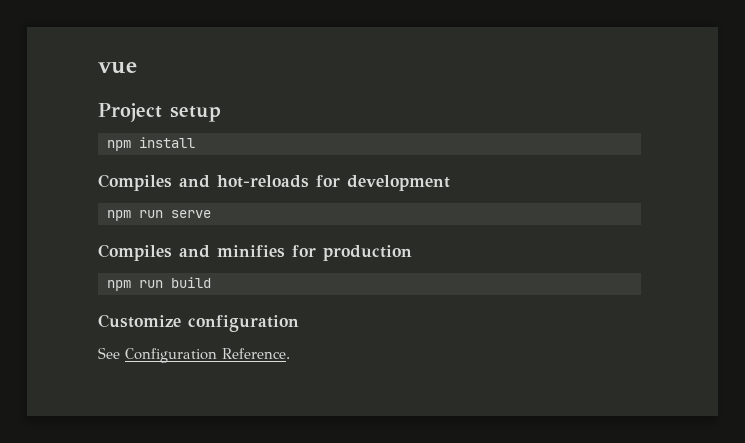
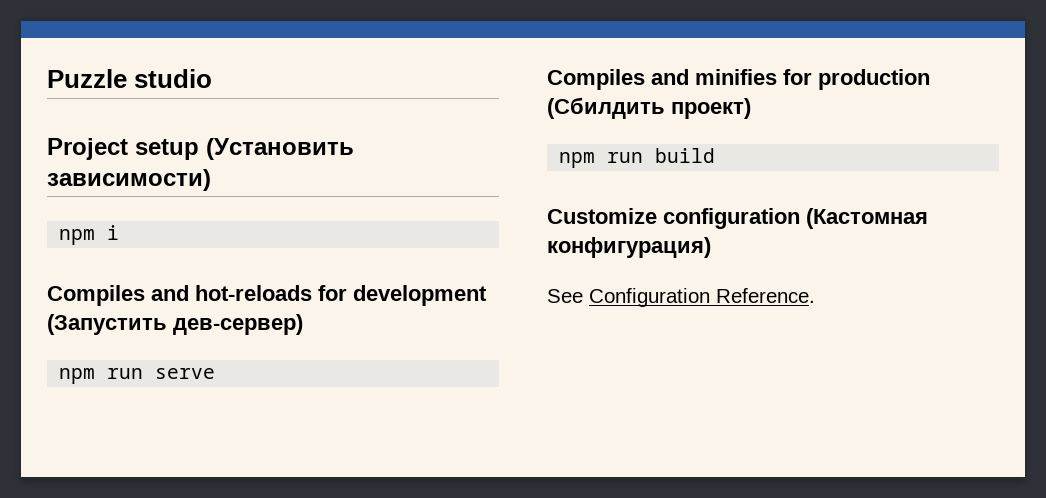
- vue
+ Puzzle studio
- Project setup
- npm install
+ Project setup (Установить зависимости)
+ npm i
- Compiles and hot-reloads for development
+ Compiles and hot-reloads for development (Запустить дев-сервер)
- Compiles and minifies for production
+ Compiles and minifies for production (Сбилдить проект)
- Customize configuration
+ Customize configuration (Кастомная конфигурация)

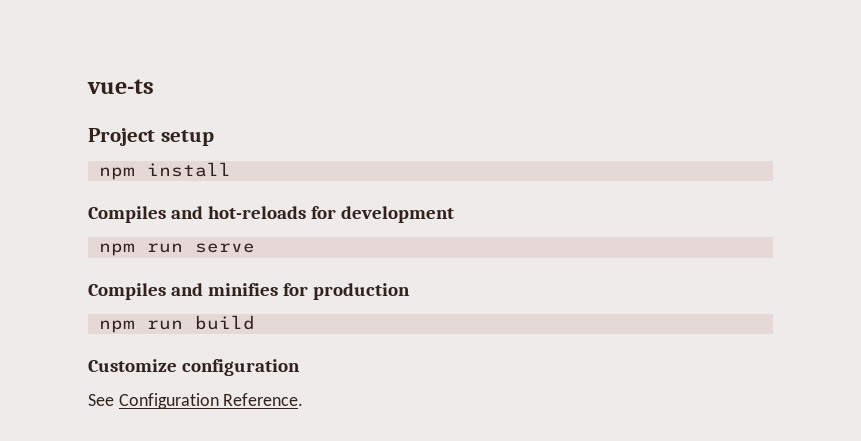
- Puzzle studio
+ vue-ts
- Project setup (Установить зависимости)
- npm i
+ Project setup
+ npm install
- Compiles and hot-reloads for development (Запустить дев-сервер)
+ Compiles and hot-reloads for development
- Compiles and minifies for production (Сбилдить проект)
+ Compiles and minifies for production
- Customize configuration (Кастомная конфигурация)
+ Customize configuration

